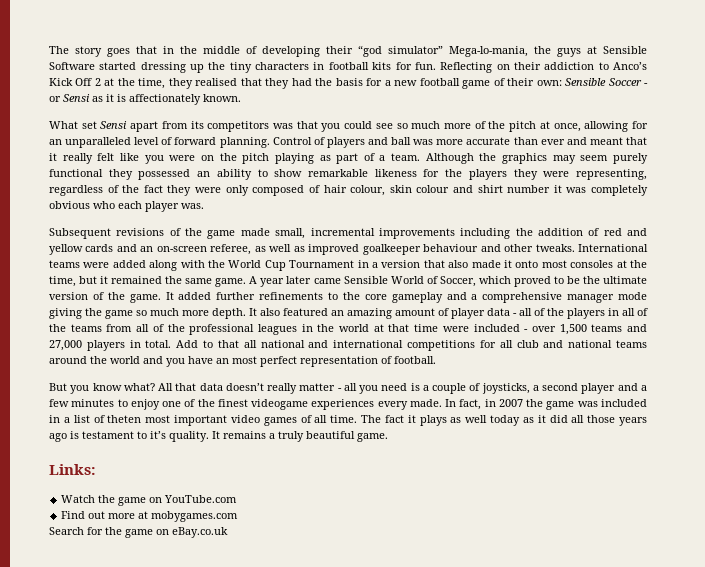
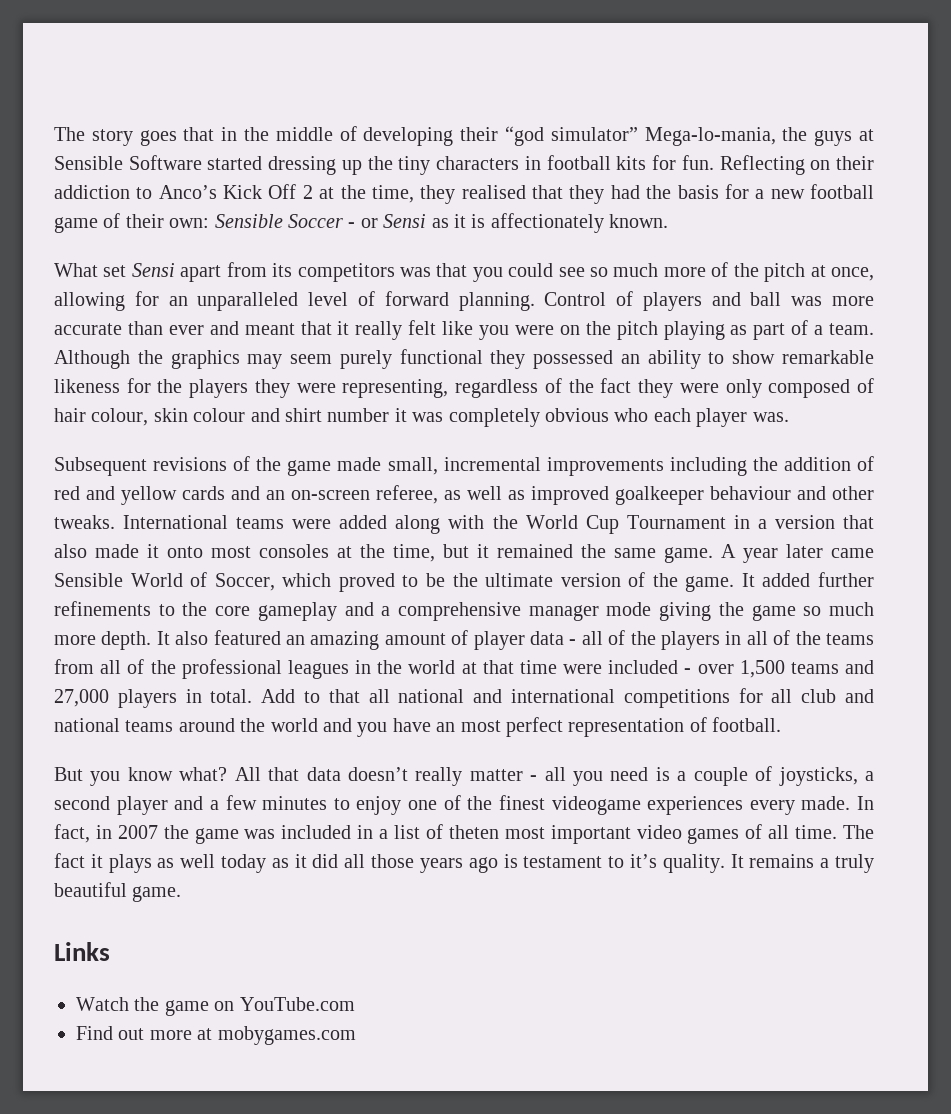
- Links:
+ Links
- Search for the game on eBay.co.uk

